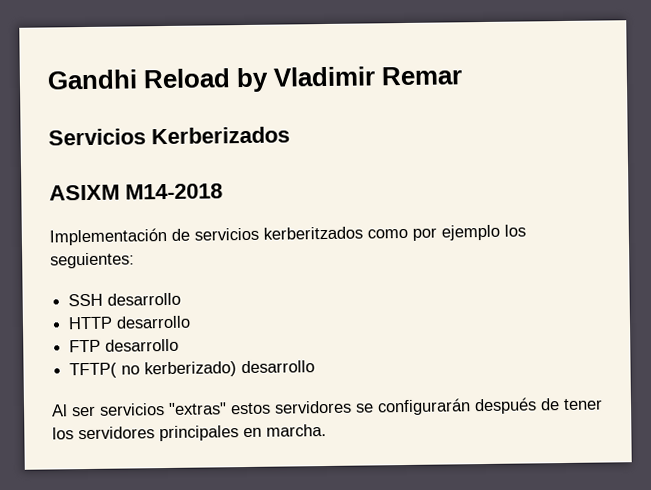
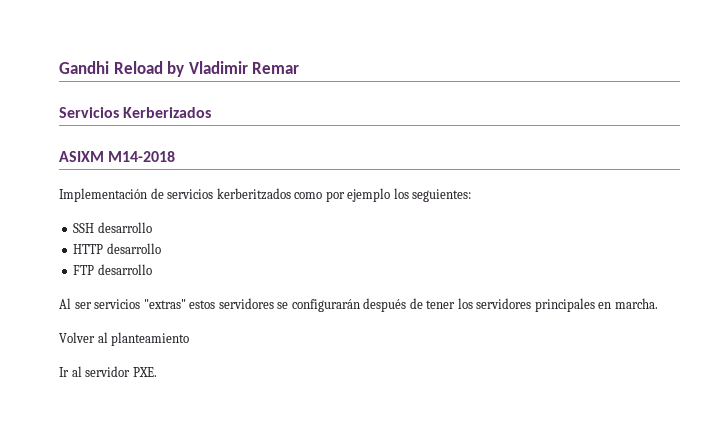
- TFTP( no kerberizado) desarrollo
+ Volver al planteamiento
+ Ir al servidor PXE.

